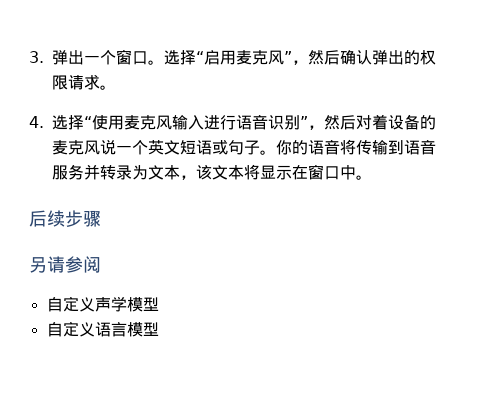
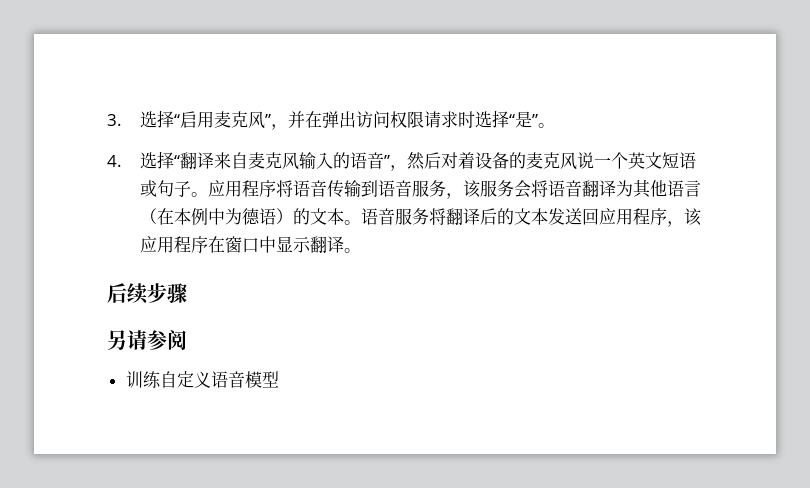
- 3.弹出一个窗口。选择“启用麦克风”，然后确认弹出的权限请求。
+ 3.选择“启用麦克风”，并在弹出访问权限请求时选择“是”。
- 4.选择“使用麦克风输入进行语音识别”，然后对着设备的麦克风说一个英文短语或句子。
+ 4.选择“翻译来自麦克风输入的语音”，然后对着设备的麦克风说一个英文短语或句子。
- 你的语音将传输到语音服务并转录为文本，该文本将显示在窗口中。
+ 应用程序将语音传输到语音服务，该服务会将语音翻译为其他语言（在本例中为德语）的文本。语音服务将翻译后的文本发送回应用程序，该应用程序在窗口中显示翻译。
- 自定义声学模型
- 自定义语言模型
+ 训练自定义语音模型

